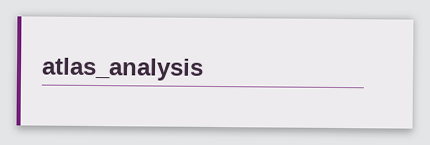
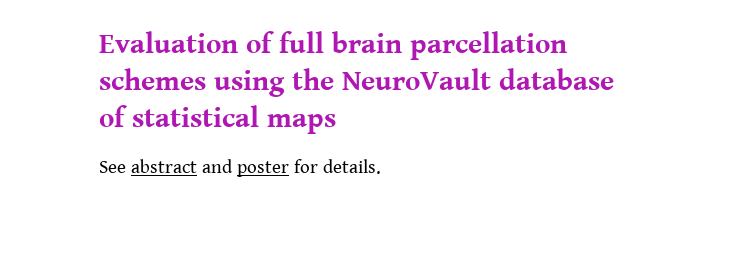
- atlas_analysis
+ Evaluation of full brain parcellation schemes using the NeuroVault database of statistical maps
+ See abstract and poster for details.

